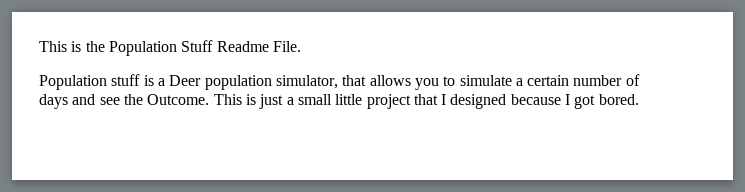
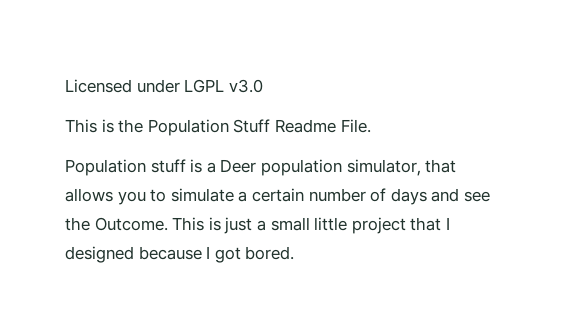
+ Licensed under LGPL v3.0

